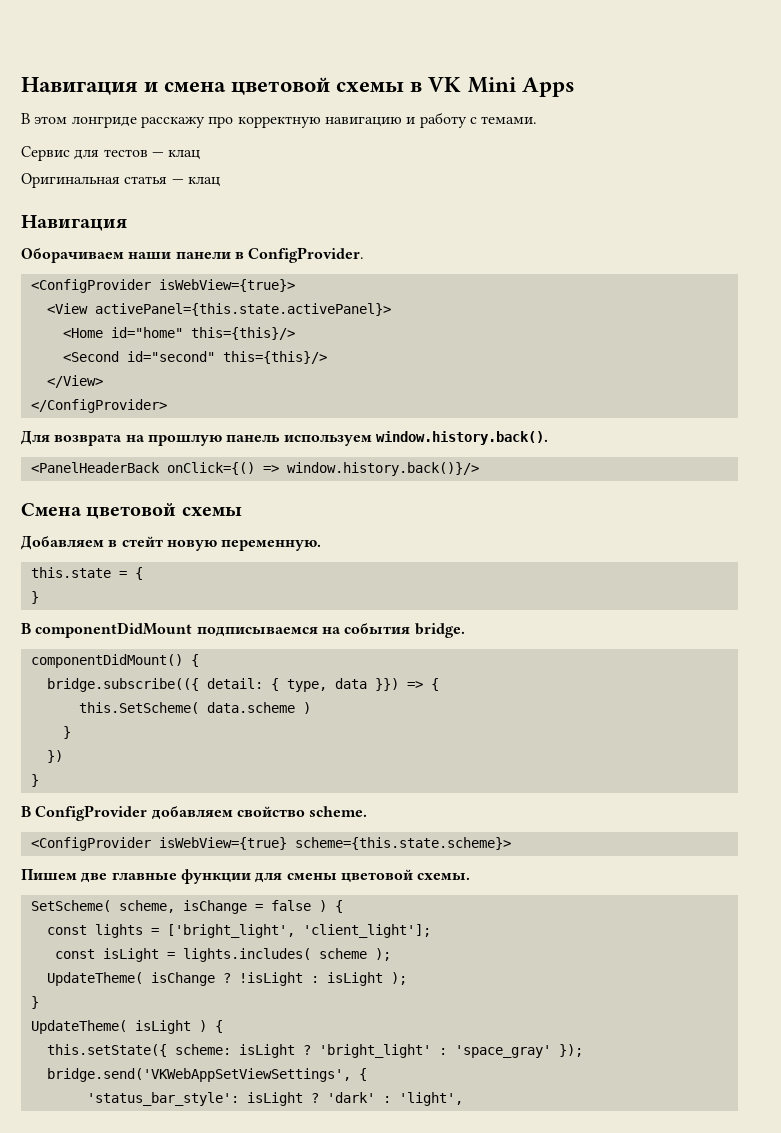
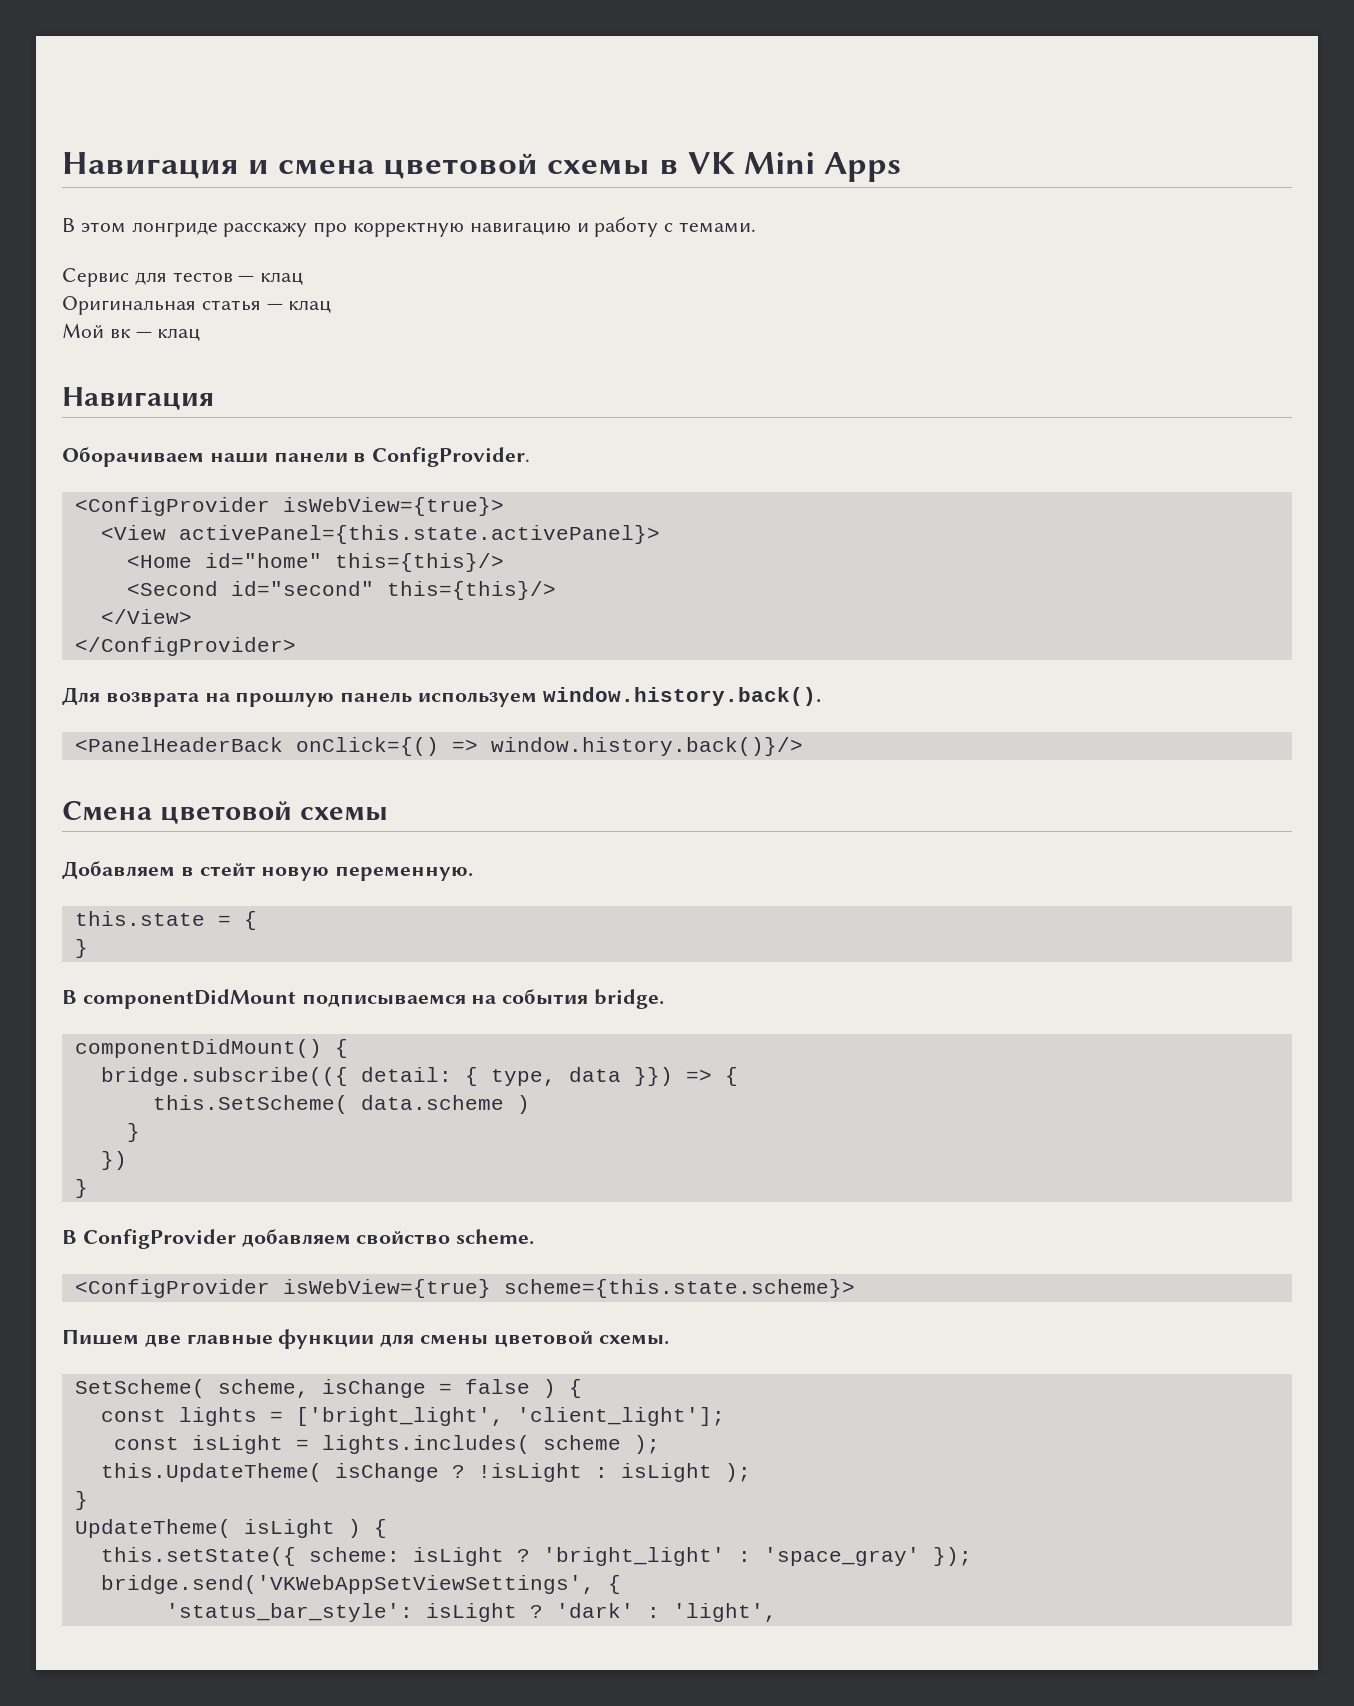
+ Мой вк — клац
- UpdateTheme( isChange ?
+ this.UpdateTheme( isChange ?

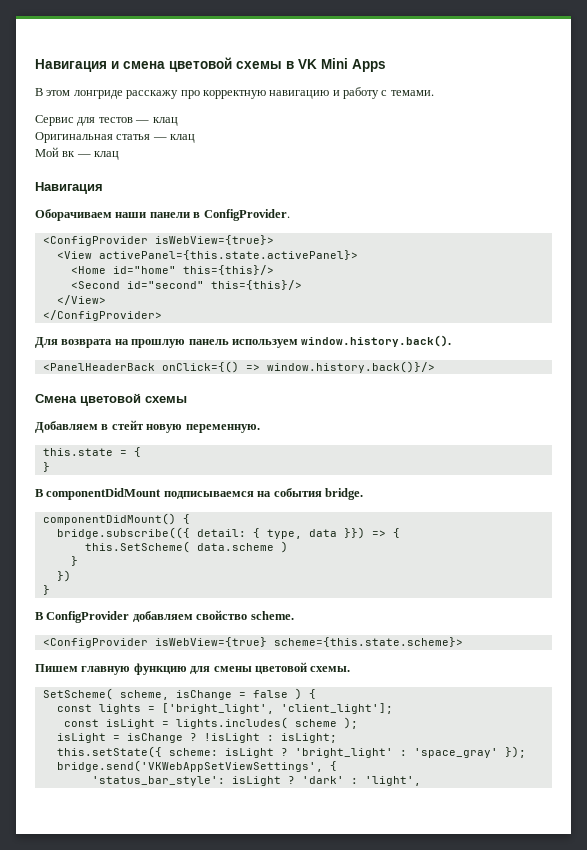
- Пишем две главные функции для смены цветовой схемы.
+ Пишем главную функцию для смены цветовой схемы.
- this.UpdateTheme( isChange ?
+ isLight = isChange ?
- !isLight : isLight );
- }
- UpdateTheme( isLight ) {
+ !isLight : isLight;

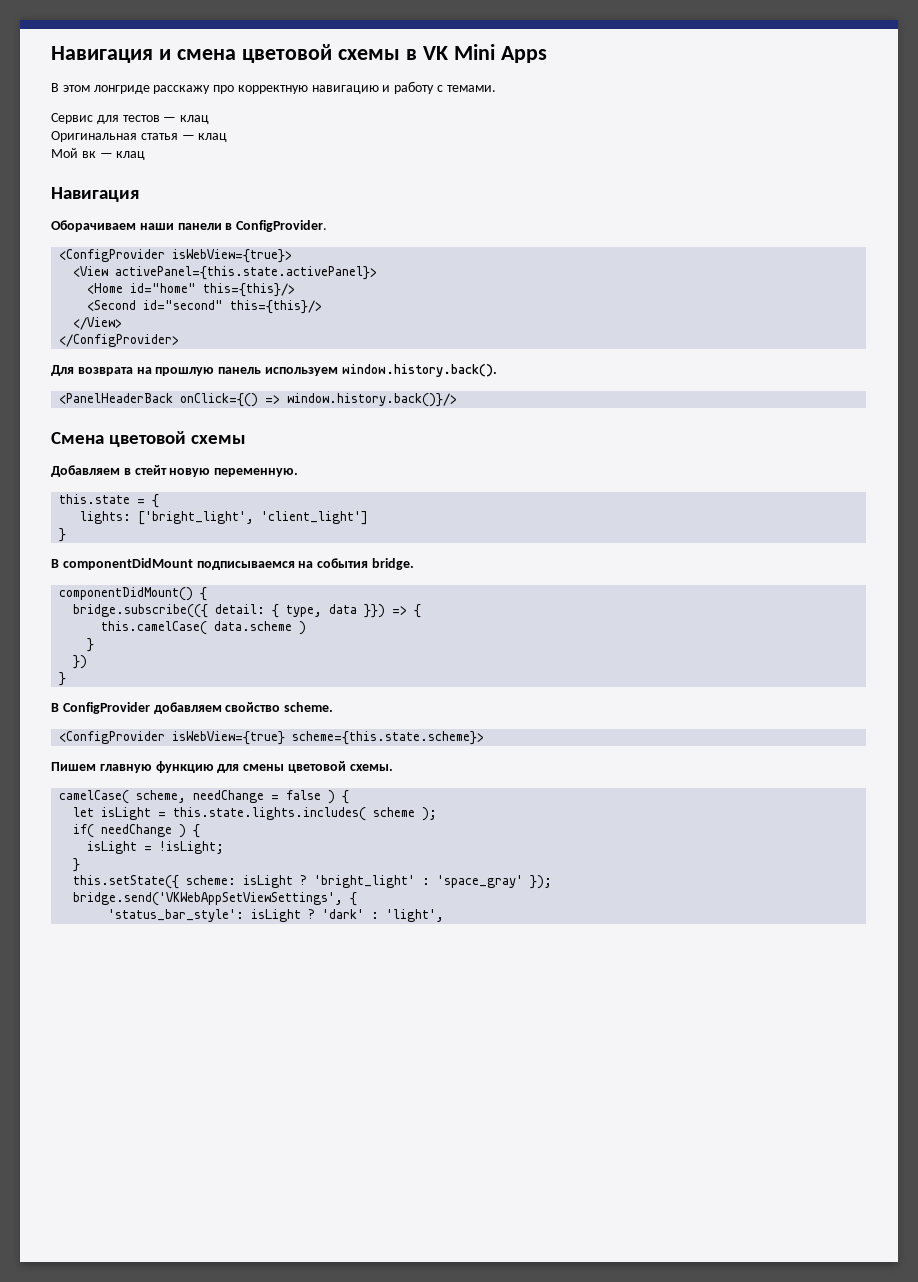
+ lights: ['bright_light', 'client_light']
- this.SetScheme( data.scheme )
+ this.camelCase( data.scheme )
- SetScheme( scheme, isChange = false ) {
+ camelCase( scheme, needChange = false ) {
- const lights = ['bright_light', 'client_light'];
- const isLight = lights.includes( scheme );
+ let isLight = this.state.lights.includes( scheme );
- isLight = isChange ? !isLight : isLight;
+ if( needChange ) {
+ isLight = !isLight;
+ }

